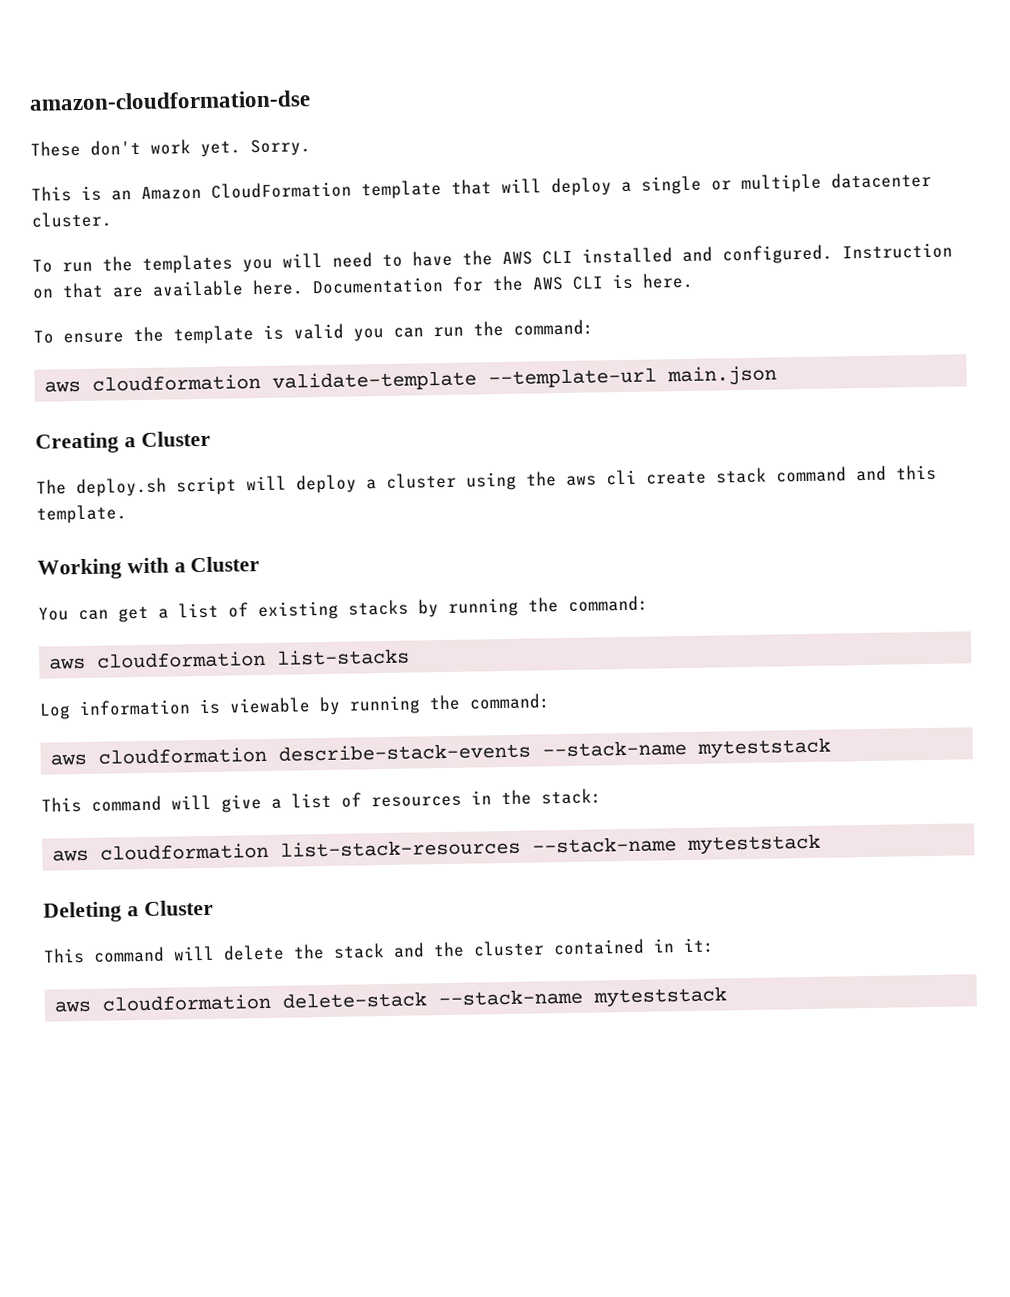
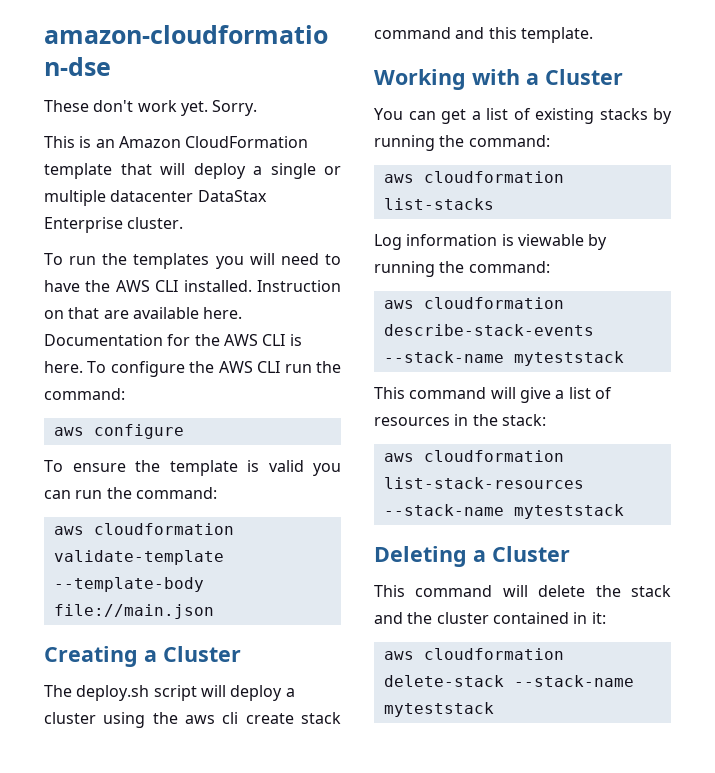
- This is an Amazon CloudFormation template that will deploy a single or multiple datacenter cluster.
+ This is an Amazon CloudFormation template that will deploy a single or multiple datacenter DataStax Enterprise cluster.
- To run the templates you will need to have the AWS CLI installed and configured.
+ To run the templates you will need to have the AWS CLI installed.
+ To configure the AWS CLI run the command:
+ aws configure
- aws cloudformation validate-template --template-url main.json
+ aws cloudformation validate-template --template-body file://main.json

